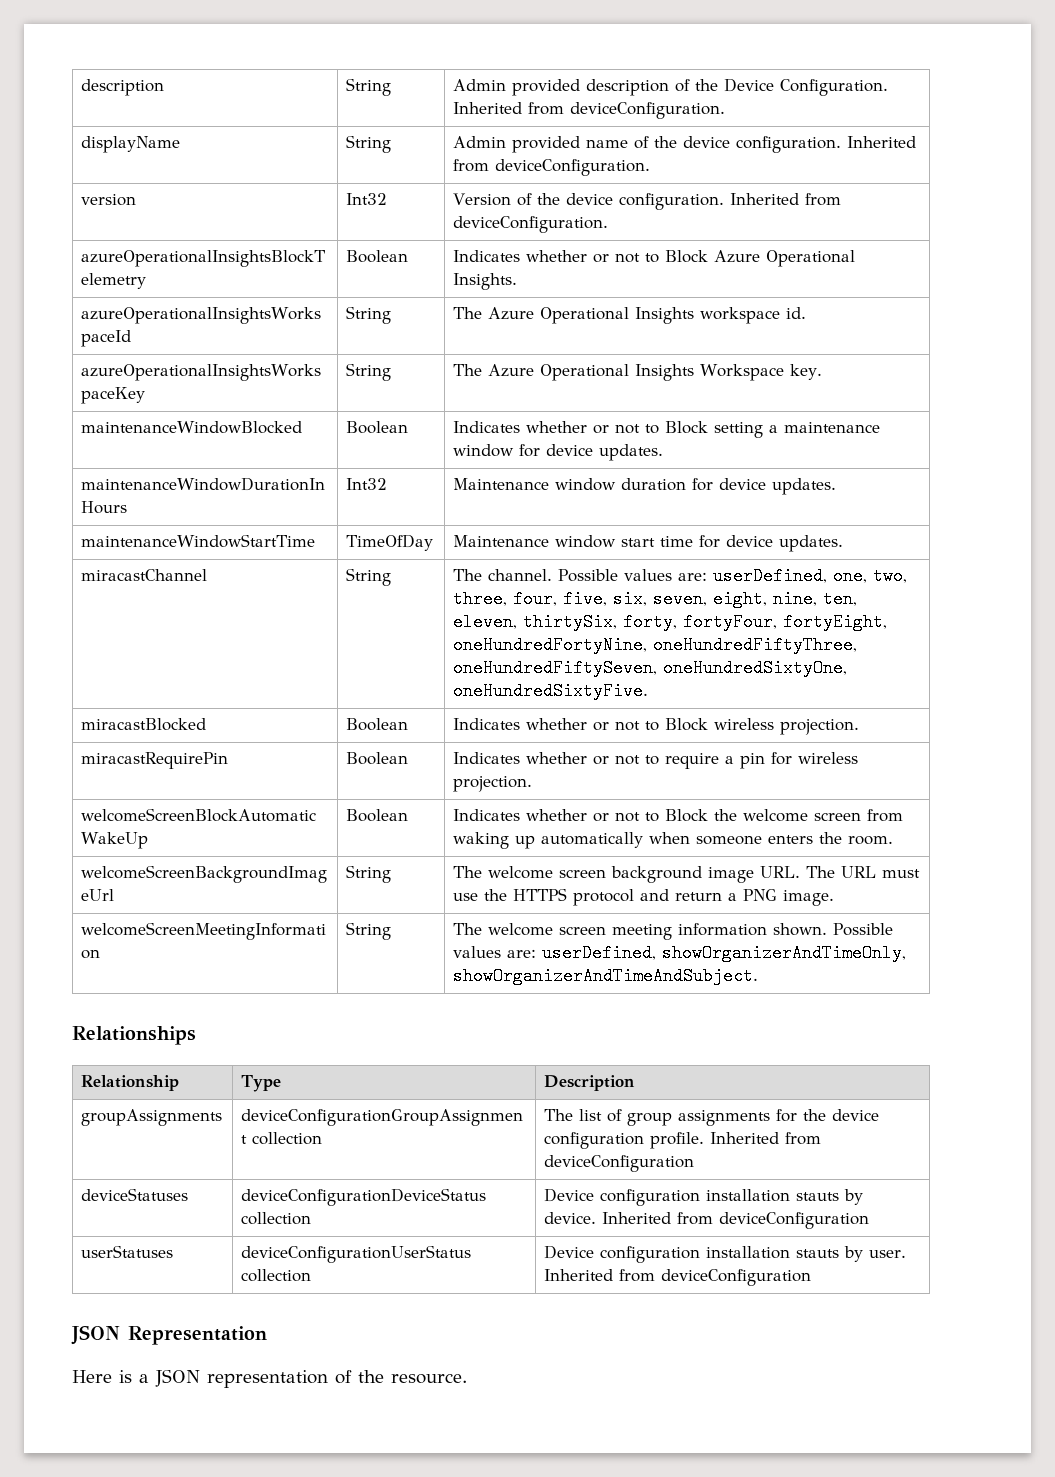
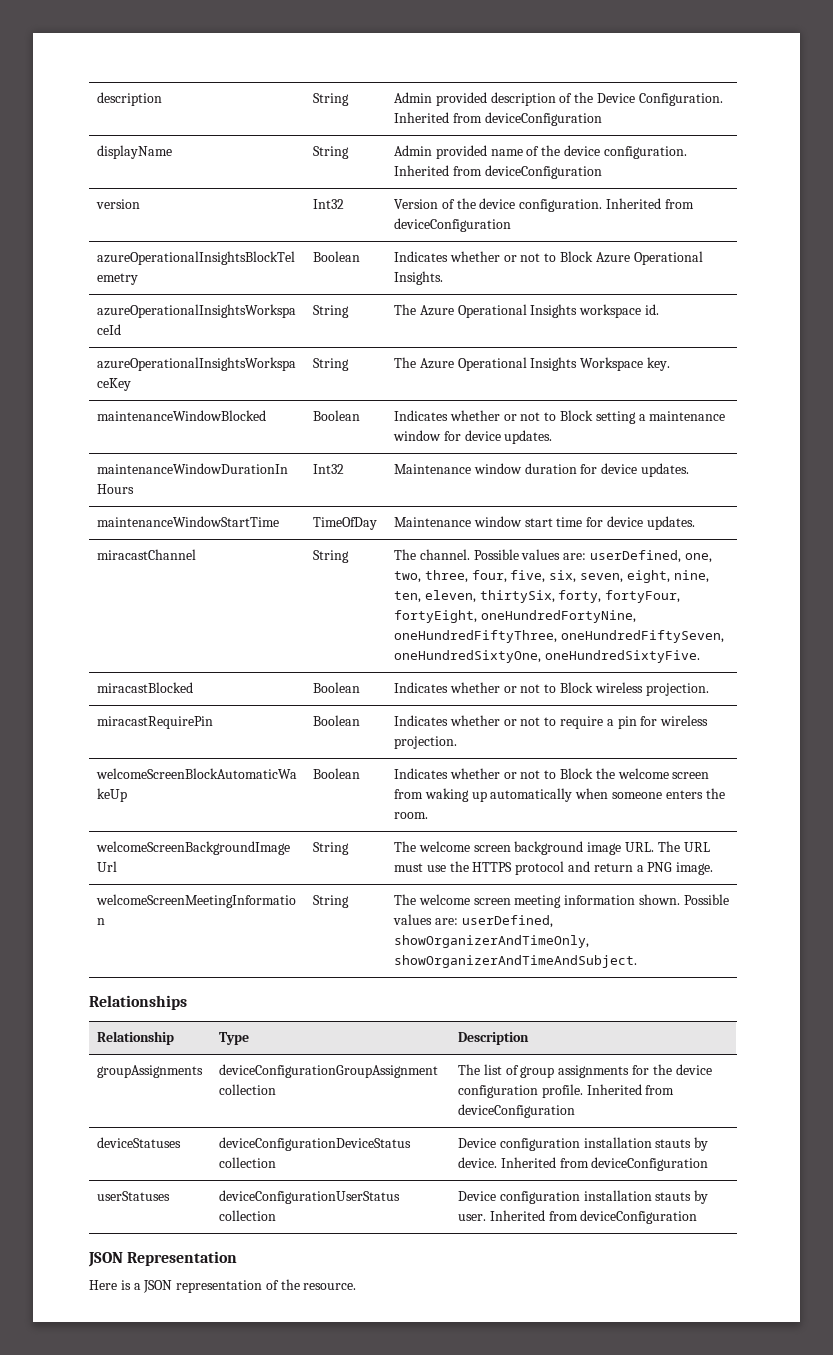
- description | String | Admin provided description of the Device Configuration. Inherited from deviceConfiguration.
+ description | String | Admin provided description of the Device Configuration. Inherited from deviceConfiguration
- displayName | String | Admin provided name of the device configuration. Inherited from deviceConfiguration.
+ displayName | String | Admin provided name of the device configuration. Inherited from deviceConfiguration
- version | Int32 | Version of the device configuration. Inherited from deviceConfiguration.
+ version | Int32 | Version of the device configuration. Inherited from deviceConfiguration

